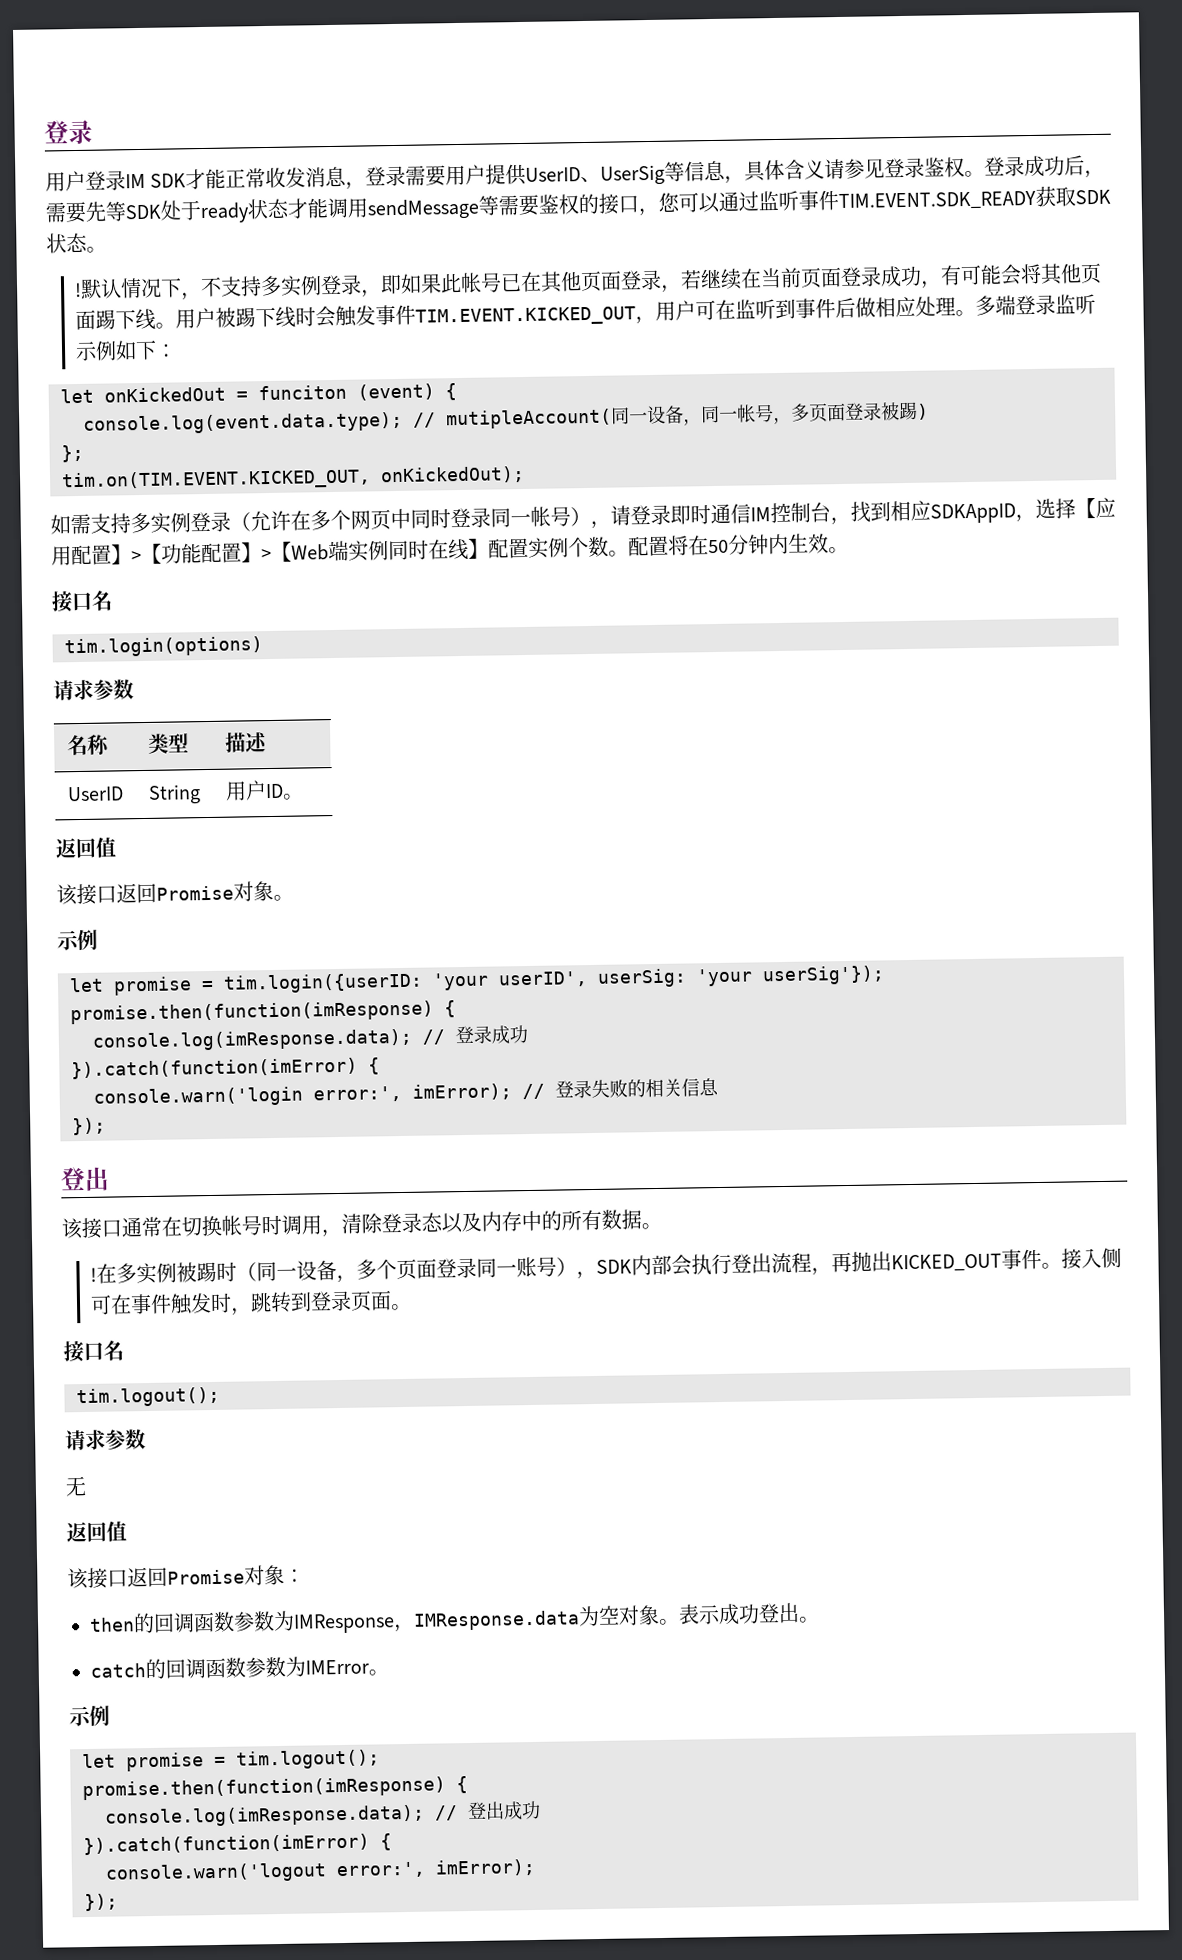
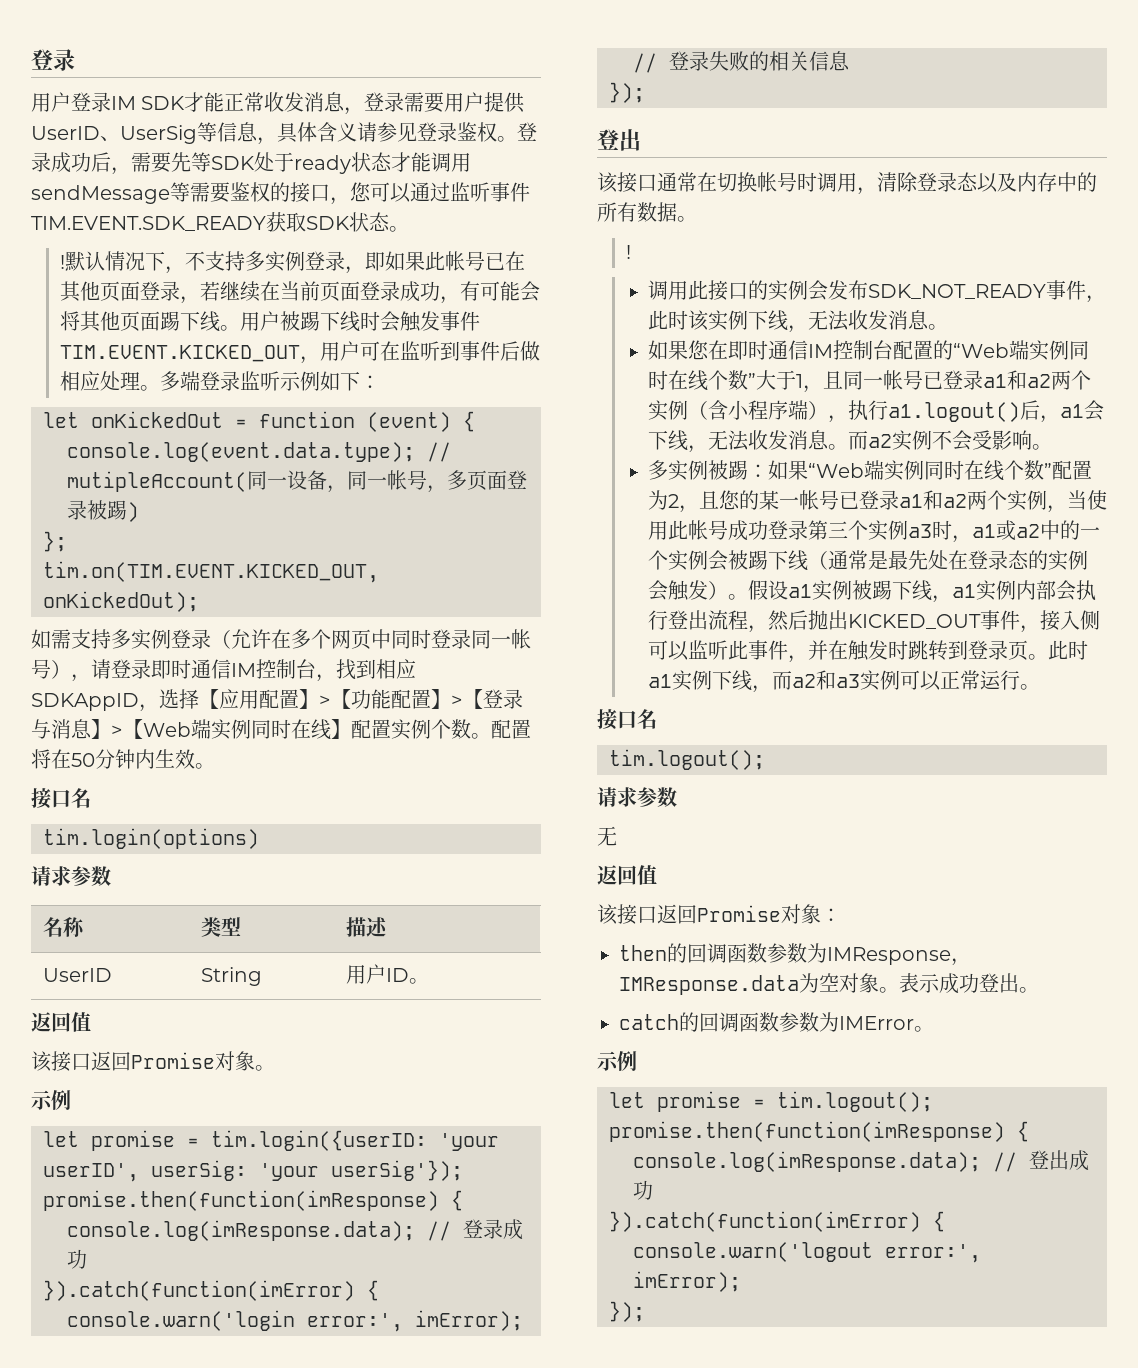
- let onKickedOut = funciton (event) {
+ let onKickedOut = function (event) {
- 如需支持多实例登录（允许在多个网页中同时登录同一帐号），请登录即时通信IM控制台，找到相应SDKAppID，选择【应用配置】>【功能配置】>【Web端实例同时在线】配置实例个数。
+ 如需支持多实例登录（允许在多个网页中同时登录同一帐号），请登录即时通信IM控制台，找到相应SDKAppID，选择【应用配置】>【功能配置】>【登录与消息】>【Web端实例同时在线】配置实例个数。
  该接口通常在切换帐号时调用，清除登录态以及内存中的所有数据。
- !在多实例被踢时（同一设备，多个页面登录同一账号），SDK内部会执行登出流程，再抛出KICKED_OUT事件。接入侧可在事件触发时，跳转到登录页面。
+ !
+ 调用此接口的实例会发布SDK_NOT_READY事件，此时该实例下线，无法收发消息。
+ 如果您在即时通信IM控制台配置的“Web端实例同时在线个数”大于1，且同一帐号已登录a1和a2两个实例（含小程序端），执行a1.logout()后，a1会下线，无法收发消息。而a2实例不会受影响。
+ 多实例被踢：如果“Web端实例同时在线个数”配置为2，且您的某一帐号已登录a1和a2两个实例，当使用此帐号成功登录第三个实例a3时，a1或a2中的一个实例会被踢下线（通常是最先处在登录态的实例会触发）。假设a1实例被踢下线，a1实例内部会执行登出流程，然后抛出KICKED_OUT事件，接入侧可以监听此事件，并在触发时跳转到登录页。此时a1实例下线，而a2和a3实例可以正常运行。

